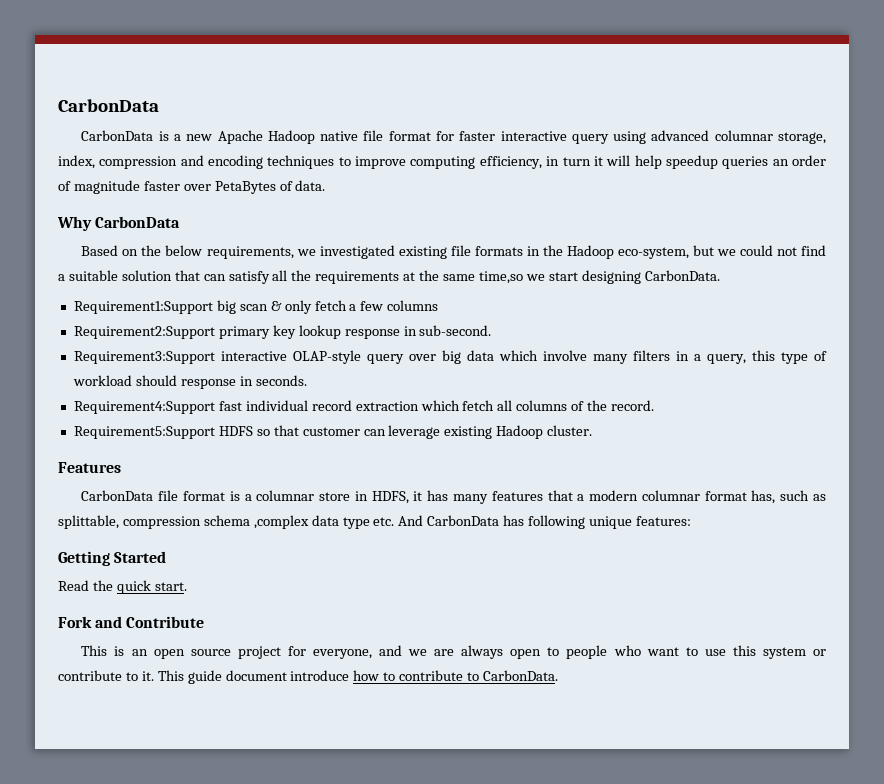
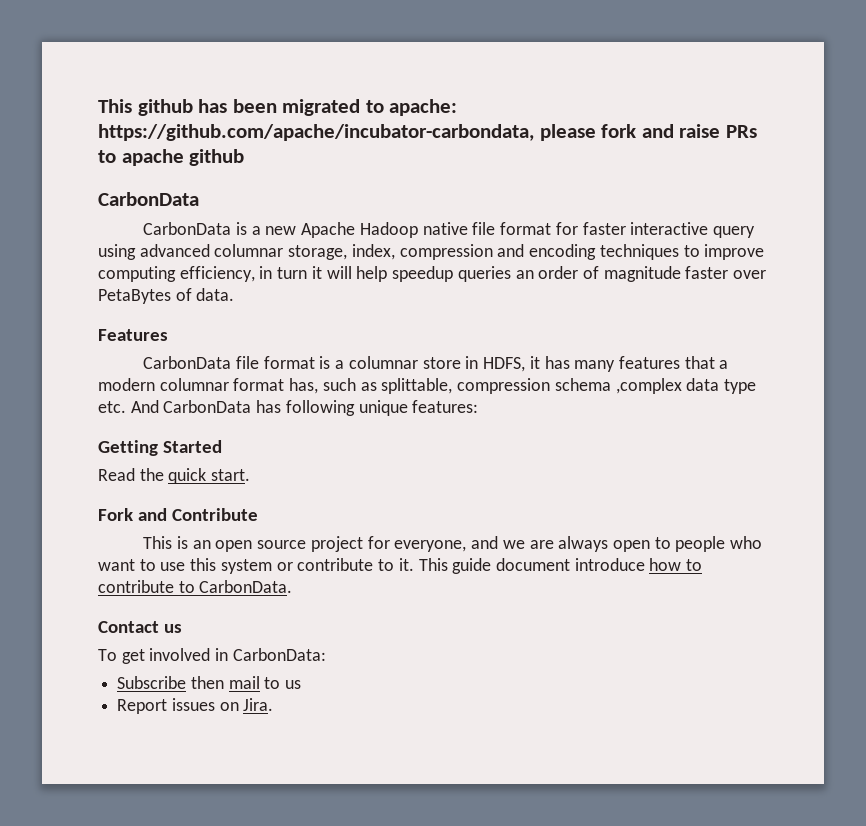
+ This github has been migrated to apache: https://github.com/apache/incubator-carbondata, please fork and raise PRs to apache github
- Why CarbonData
- Based on the below requirements, we investigated existing file formats in the Hadoop eco-system, but we could not find a suitable solution that can satisfy all the requirements at the same time,so we start designing CarbonData.
- Requirement1:Support big scan & only fetch a few columns
- Requirement2:Support primary key lookup response in sub-second.
- Requirement3:Support interactive OLAP-style query over big data which involve many filters in a query, this type of workload should response in seconds.
- Requirement4:Support fast individual record extraction which fetch all columns of the record.
- Requirement5:Support HDFS so that customer can leverage existing Hadoop cluster.
+ Contact us
+ To get involved in CarbonData:
+ Subscribe then mail to us
+ Report issues on Jira.

